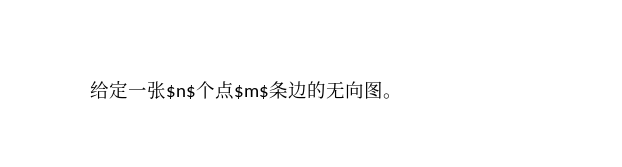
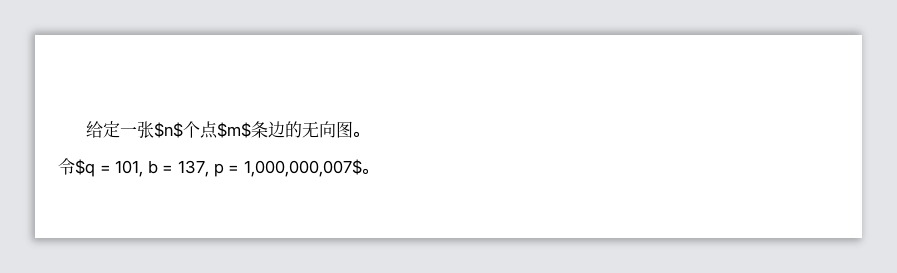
+ 令$q = 101, b = 137, p = 1,000,000,007$。

